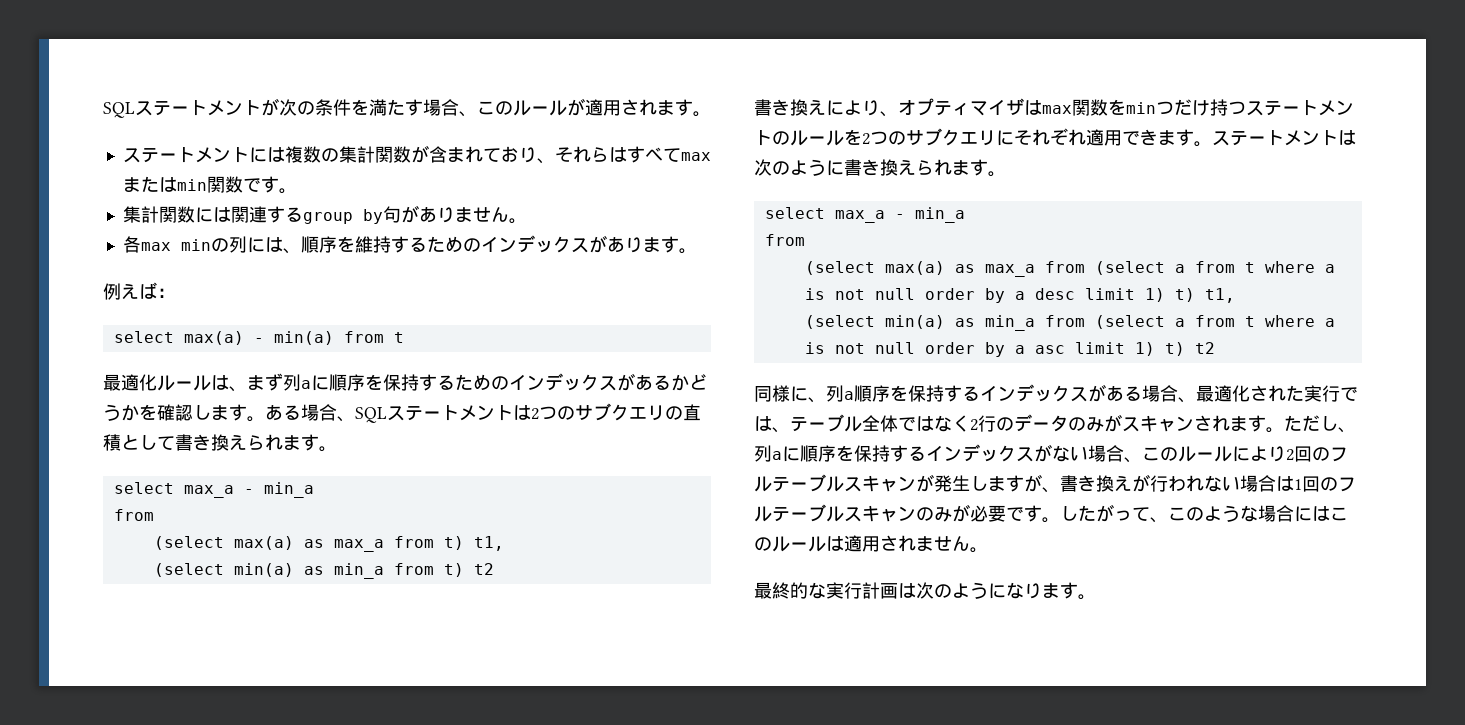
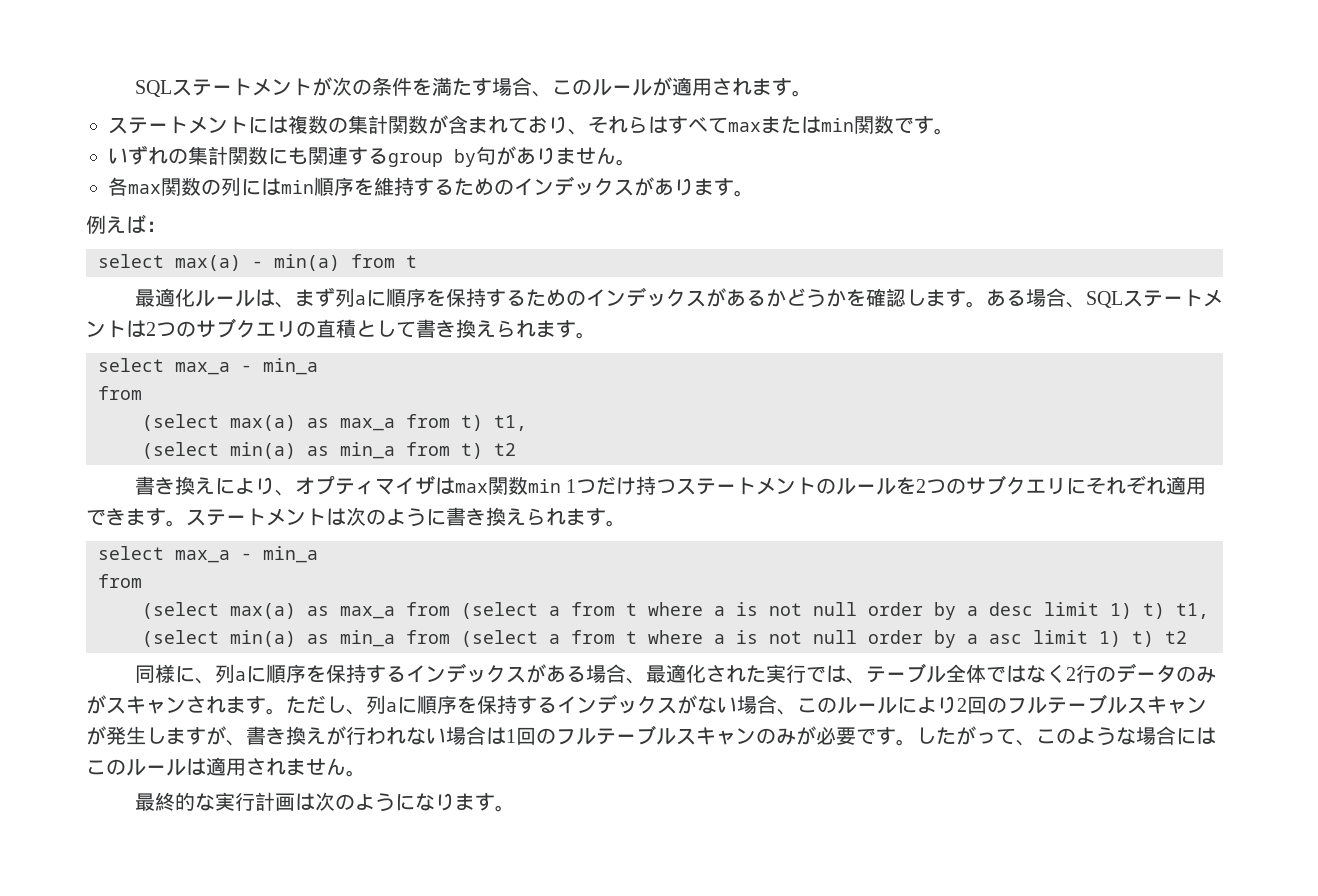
- 集計関数には関連するgroup by句がありません。
+ いずれの集計関数にも関連するgroup by句がありません。
- 各max minの列には、順序を維持するためのインデックスがあります。
+ 各max関数の列にはmin順序を維持するためのインデックスがあります。
- 書き換えにより、オプティマイザはmax関数をminつだけ持つステートメントのルールを2つのサブクエリにそれぞれ適用できます。
+ 書き換えにより、オプティマイザはmax関数min 1つだけ持つステートメントのルールを2つのサブクエリにそれぞれ適用できます。
- 同様に、列a順序を保持するインデックスがある場合、最適化された実行では、テーブル全体ではなく2行のデータのみがスキャンされます。
+ 同様に、列aに順序を保持するインデックスがある場合、最適化された実行では、テーブル全体ではなく2行のデータのみがスキャンされます。

